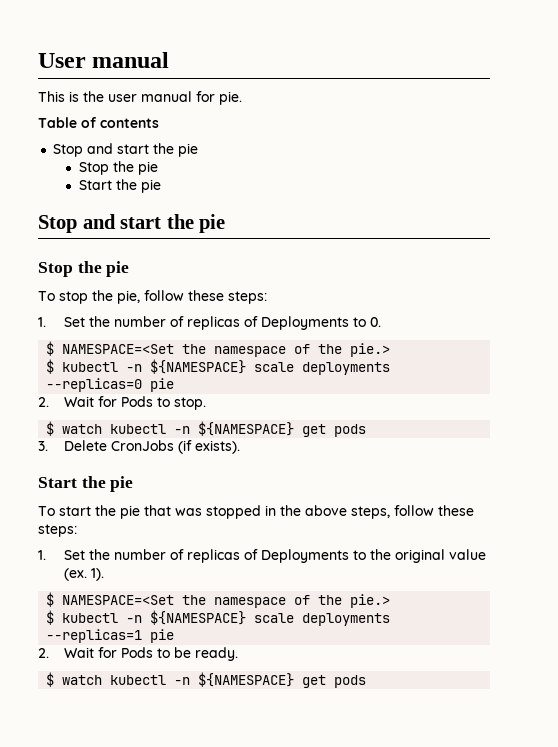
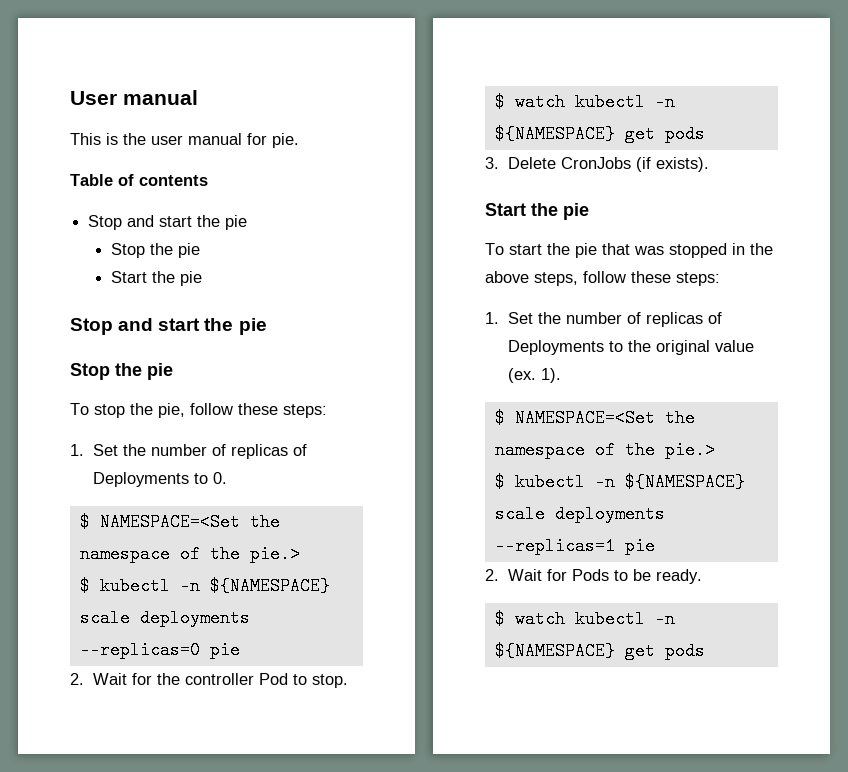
- 2. Wait for Pods to stop.
+ 2. Wait for the controller Pod to stop.

